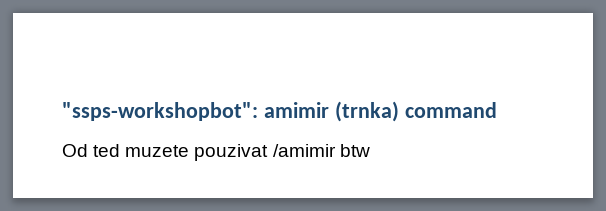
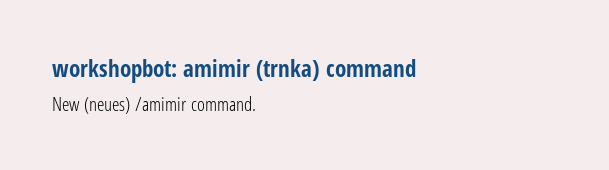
- "ssps-workshopbot": amimir (trnka) command
+ workshopbot: amimir (trnka) command
- Od ted muzete pouzivat /amimir btw
+ New (neues) /amimir command.

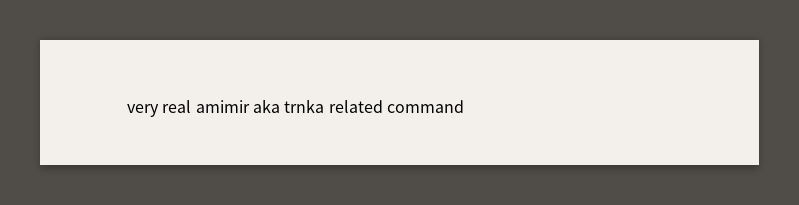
- workshopbot: amimir (trnka) command
- New (neues) /amimir command.
+ very real amimir aka trnka related command

